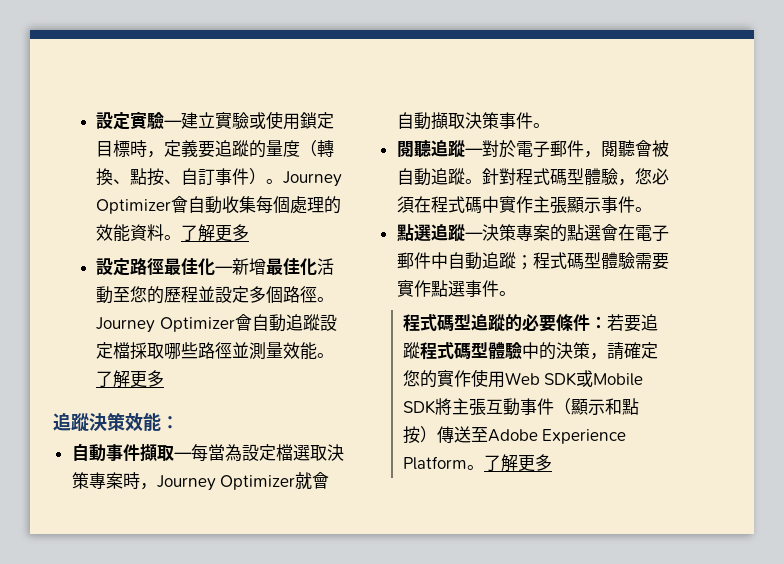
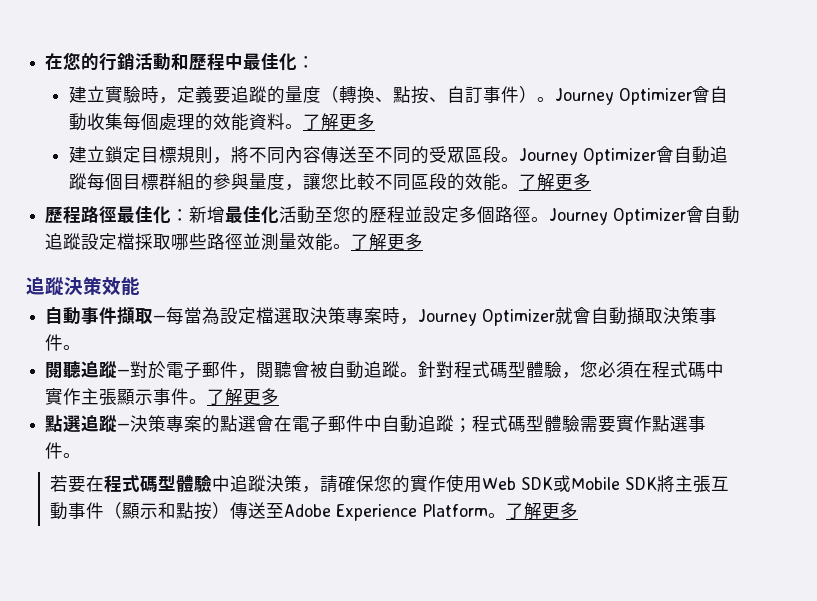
- 設定實驗—建立實驗或使用鎖定目標時，定義要追蹤的量度（轉換、點按、自訂事件）。
+ 在您的行銷活動和歷程中最佳化：
+ 建立實驗時，定義要追蹤的量度（轉換、點按、自訂事件）。
- 設定路徑最佳化—新增最佳化活動至您的歷程並設定多個路徑。
+ 建立鎖定目標規則，將不同內容傳送至不同的受眾區段。Journey Optimizer會自動追蹤每個目標群組的參與量度，讓您比較不同區段的效能。了解更多
+ 歷程路徑最佳化：新增最佳化活動至您的歷程並設定多個路徑。
- 追蹤決策效能：
+ 追蹤決策效能
- 針對程式碼型體驗，您必須在程式碼中實作主張顯示事件。
+ 針對程式碼型體驗，您必須在程式碼中實作主張顯示事件。了解更多
- 程式碼型追蹤的必要條件：若要追蹤程式碼型體驗中的決策，請確定您的實作使用Web SDK或Mobile SDK將主張互動事件（顯示和點按）傳送至Adobe Experience Platform。
+ 若要在程式碼型體驗中追蹤決策，請確保您的實作使用Web SDK或Mobile SDK將主張互動事件（顯示和點按）傳送至Adobe Experience Platform。

